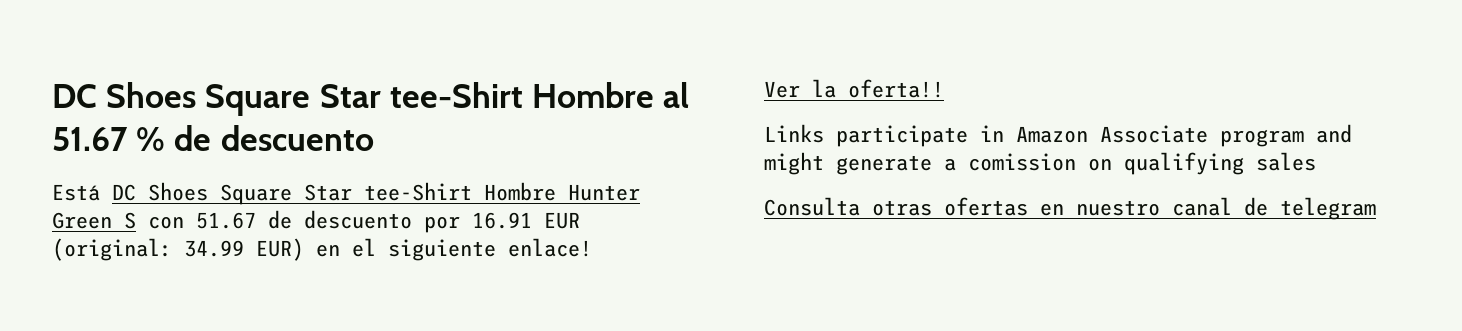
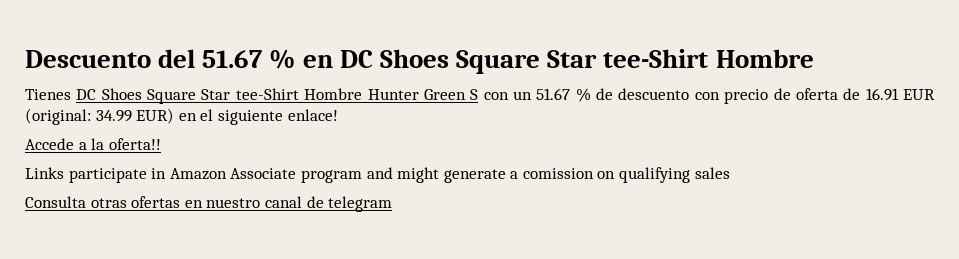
- DC Shoes Square Star tee-Shirt Hombre al 51.67 % de descuento
- Está DC Shoes Square Star tee-Shirt Hombre Hunter Green S con 51.67 de descuento por 16.91 EUR (original: 34.99 EUR) en el siguiente enlace!
+ Descuento del 51.67 % en DC Shoes Square Star tee-Shirt Hombre
+ Tienes DC Shoes Square Star tee-Shirt Hombre Hunter Green S con un 51.67 % de descuento con precio de oferta de 16.91 EUR (original: 34.99 EUR) en el siguiente enlace!
- Ver la oferta!!
+ Accede a la oferta!!

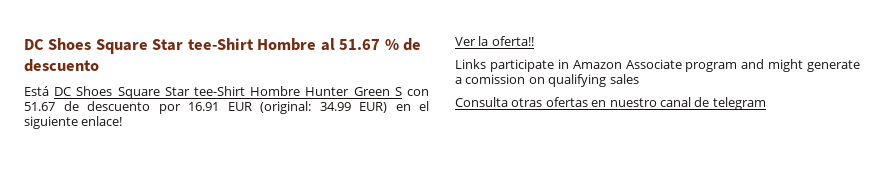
- Descuento del 51.67 % en DC Shoes Square Star tee-Shirt Hombre
- Tienes DC Shoes Square Star tee-Shirt Hombre Hunter Green S con un 51.67 % de descuento con precio de oferta de 16.91 EUR (original: 34.99 EUR) en el siguiente enlace!
+ DC Shoes Square Star tee-Shirt Hombre al 51.67 % de descuento
+ Está DC Shoes Square Star tee-Shirt Hombre Hunter Green S con 51.67 de descuento por 16.91 EUR (original: 34.99 EUR) en el siguiente enlace!
- Accede a la oferta!!
+ Ver la oferta!!

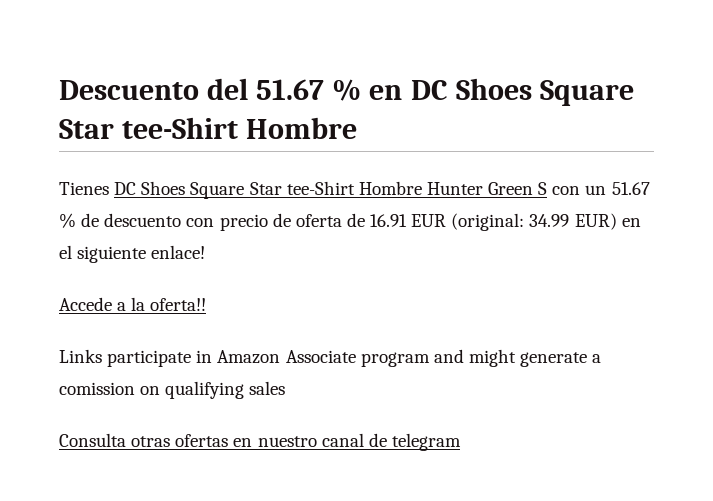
- DC Shoes Square Star tee-Shirt Hombre al 51.67 % de descuento
- Está DC Shoes Square Star tee-Shirt Hombre Hunter Green S con 51.67 de descuento por 16.91 EUR (original: 34.99 EUR) en el siguiente enlace!
+ Descuento del 51.67 % en DC Shoes Square Star tee-Shirt Hombre
+ Tienes DC Shoes Square Star tee-Shirt Hombre Hunter Green S con un 51.67 % de descuento con precio de oferta de 16.91 EUR (original: 34.99 EUR) en el siguiente enlace!
- Ver la oferta!!
+ Accede a la oferta!!

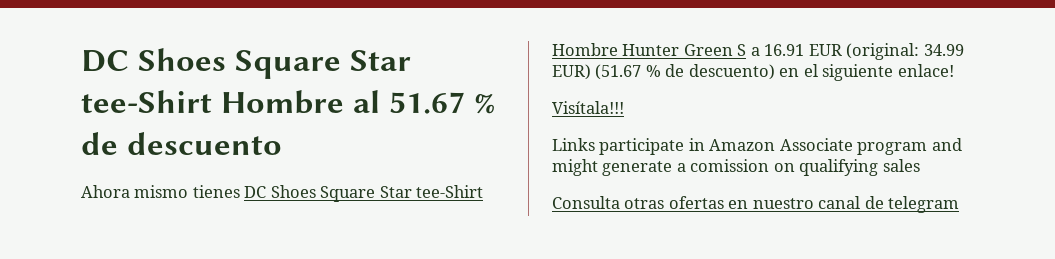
- Descuento del 51.67 % en DC Shoes Square Star tee-Shirt Hombre
- Tienes DC Shoes Square Star tee-Shirt Hombre Hunter Green S con un 51.67 % de descuento con precio de oferta de 16.91 EUR (original: 34.99 EUR) en el siguiente enlace!
+ DC Shoes Square Star tee-Shirt Hombre al 51.67 % de descuento
+ Ahora mismo tienes DC Shoes Square Star tee-Shirt Hombre Hunter Green S a 16.91 EUR (original: 34.99 EUR) (51.67 % de descuento) en el siguiente enlace!
- Accede a la oferta!!
+ Visítala!!!

